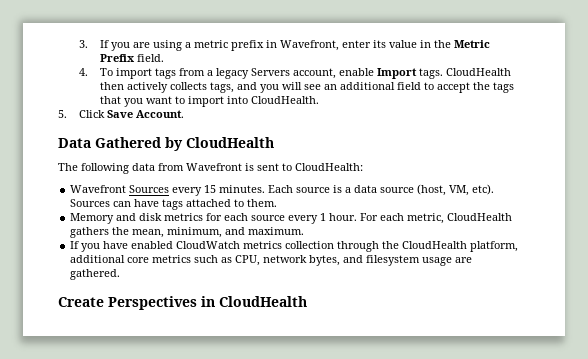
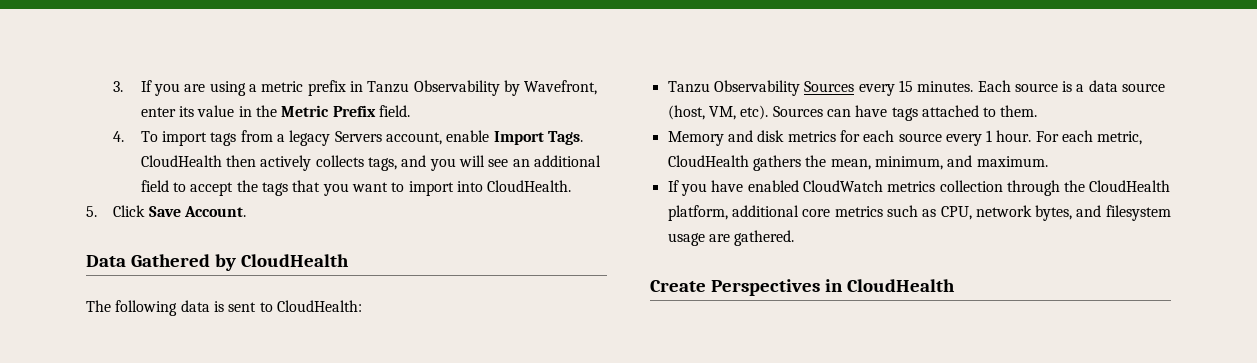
- 3. If you are using a metric prefix in Wavefront, enter its value in the Metric Prefix field.
+ 3. If you are using a metric prefix in Tanzu Observability by Wavefront, enter its value in the Metric Prefix field.
- 4. To import tags from a legacy Servers account, enable Import tags.
+ 4. To import tags from a legacy Servers account, enable Import Tags.
- The following data from Wavefront is sent to CloudHealth:
+ The following data is sent to CloudHealth:
- Wavefront Sources every 15 minutes.
+ Tanzu Observability Sources every 15 minutes.

